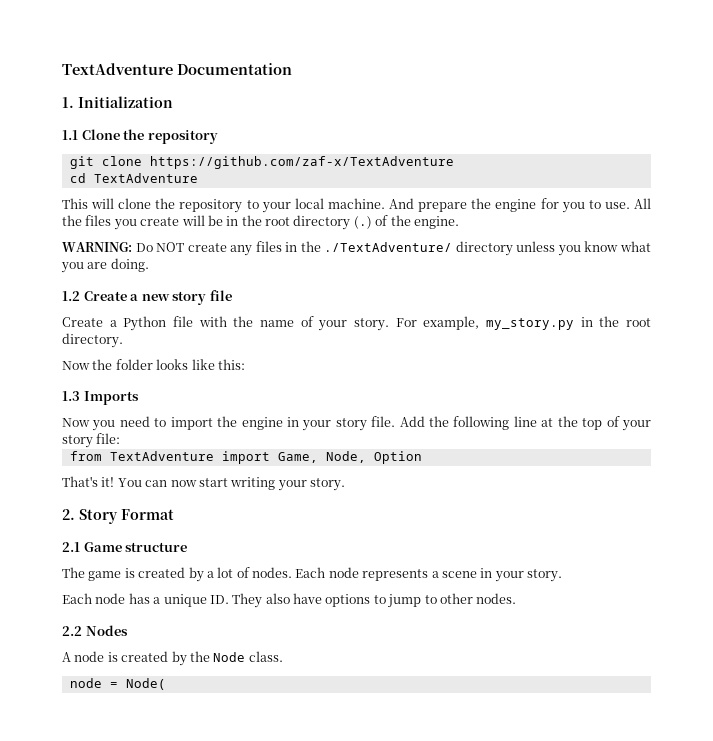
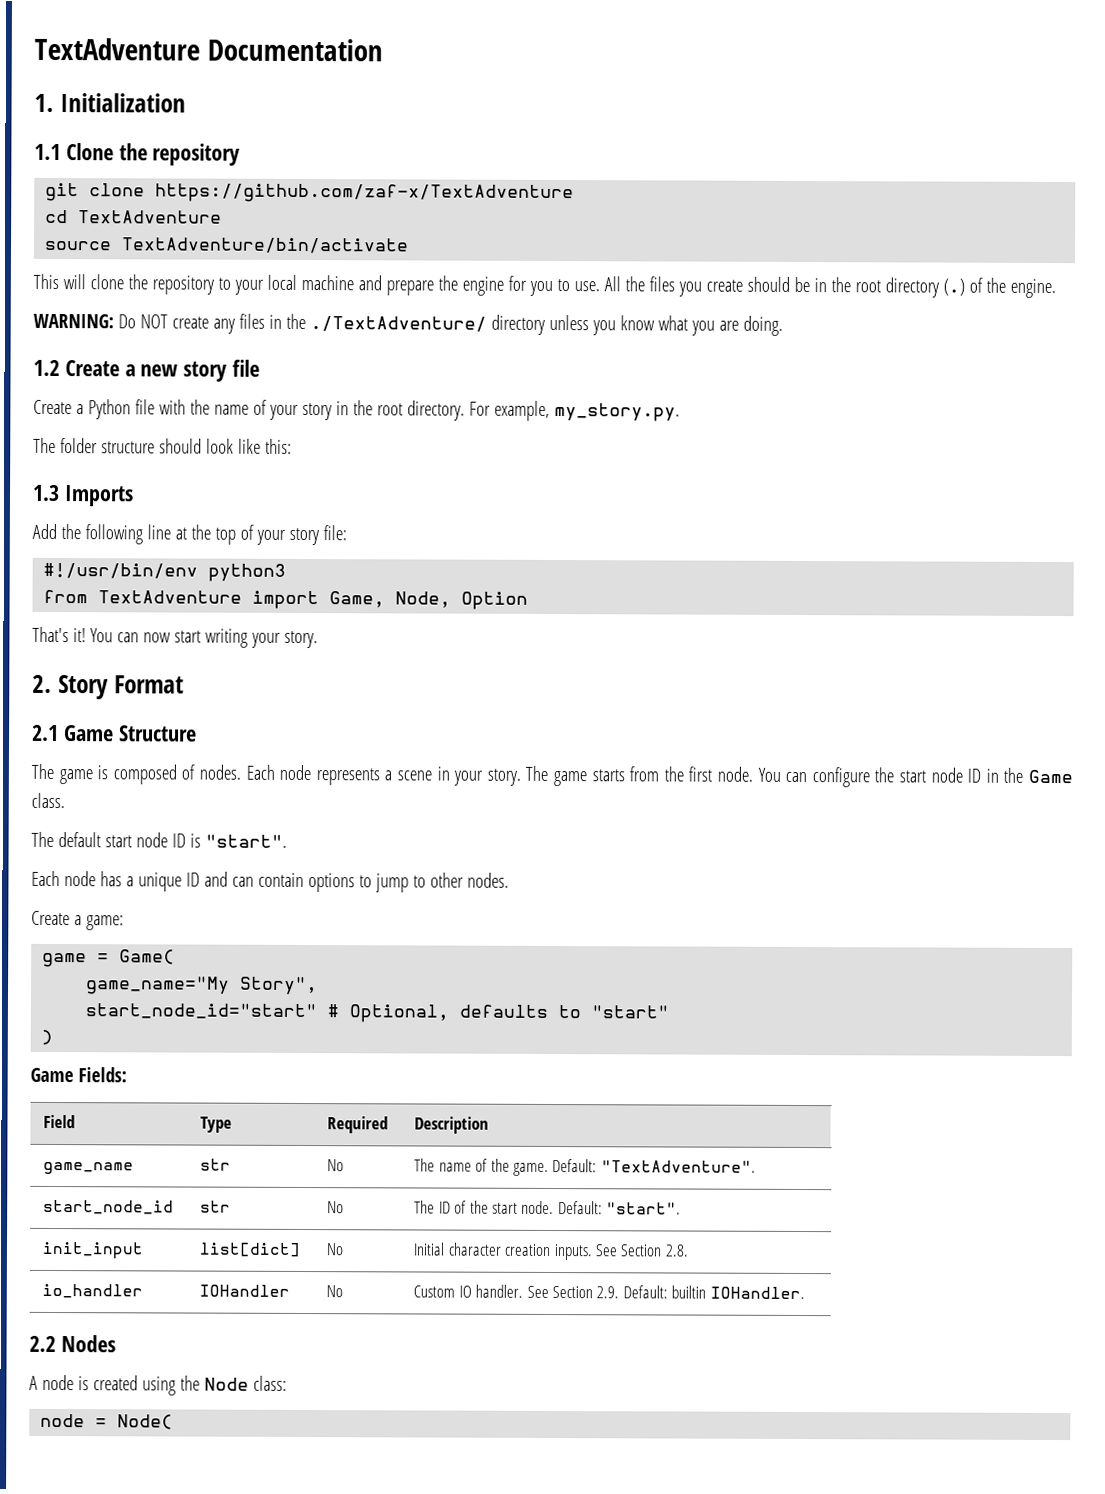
+ source TextAdventure/bin/activate
- This will clone the repository to your local machine. And prepare the engine for you to use.
+ This will clone the repository to your local machine and prepare the engine for you to use.
- All the files you create will be in the root directory (.) of the engine.
+ All the files you create should be in the root directory (.) of the engine.
- Create a Python file with the name of your story. For example, my_story.py in the root directory.
- Now the folder looks like this:
+ Create a Python file with the name of your story in the root directory. For example, my_story.py.
+ The folder structure should look like this:
  1.3 Imports
- Now you need to import the engine in your story file. Add the following line at the top of your story file:
+ Add the following line at the top of your story file:
+ #!/usr/bin/env python3
- 2.1 Game structure
+ 2.1 Game Structure
- The game is created by a lot of nodes.
+ The game is composed of nodes.
+ The game starts from the first node. You can configure the start node ID in the Game class.
+ The default start node ID is "start".
- Each node has a unique ID. They also have options to jump to other nodes.
+ Each node has a unique ID and can contain options to jump to other nodes.
+ Create a game:
+ game = Game(
+ game_name="My Story",
+ start_node_id="start" # Optional, defaults to "start"
+ )
+ Game Fields:
+ Field | Type | Required | Description
+ game_name | str | No | The name of the game. Default: "TextAdventure".
+ start_node_id | str | No | The ID of the start node. Default: "start".
+ init_input | list[dict] | No | Initial character creation inputs. See Section 2.8.
+ io_handler | IOHandler | No | Custom IO handler. See Section 2.9. Default: builtin IOHandler.
- A node is created by the Node class.
+ A node is created using the Node class:

